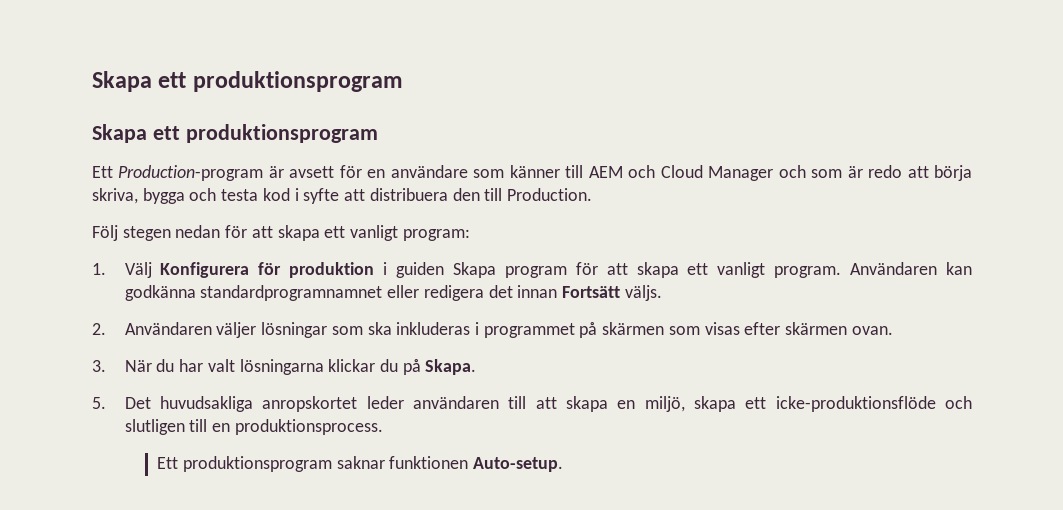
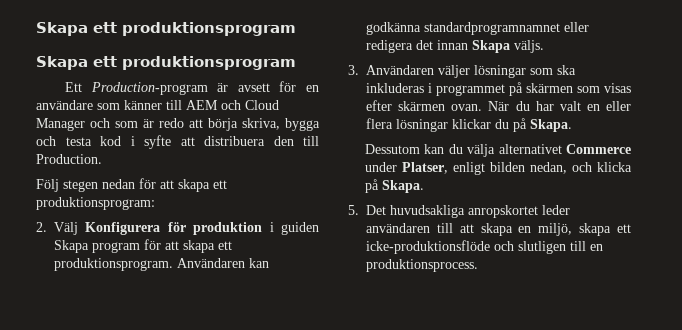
- Följ stegen nedan för att skapa ett vanligt program:
- 1. Välj Konfigurera för produktion i guiden Skapa program för att skapa ett vanligt program.
+ Följ stegen nedan för att skapa ett produktionsprogram:
+ 2. Välj Konfigurera för produktion i guiden Skapa program för att skapa ett produktionsprogram.
- Användaren kan godkänna standardprogramnamnet eller redigera det innan Fortsätt väljs.
+ Användaren kan godkänna standardprogramnamnet eller redigera det innan Skapa väljs.
- 2. Användaren väljer lösningar som ska inkluderas i programmet på skärmen som visas efter skärmen ovan.
- 3. När du har valt lösningarna klickar du på Skapa.
+ 3. Användaren väljer lösningar som ska inkluderas i programmet på skärmen som visas efter skärmen ovan. När du har valt en eller flera lösningar klickar du på Skapa.
+ Dessutom kan du välja alternativet Commerce under Platser, enligt bilden nedan, och klicka på Skapa.
- Ett produktionsprogram saknar funktionen Auto-setup.

